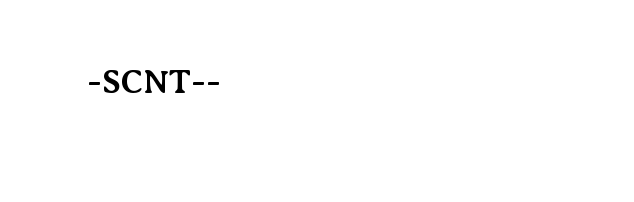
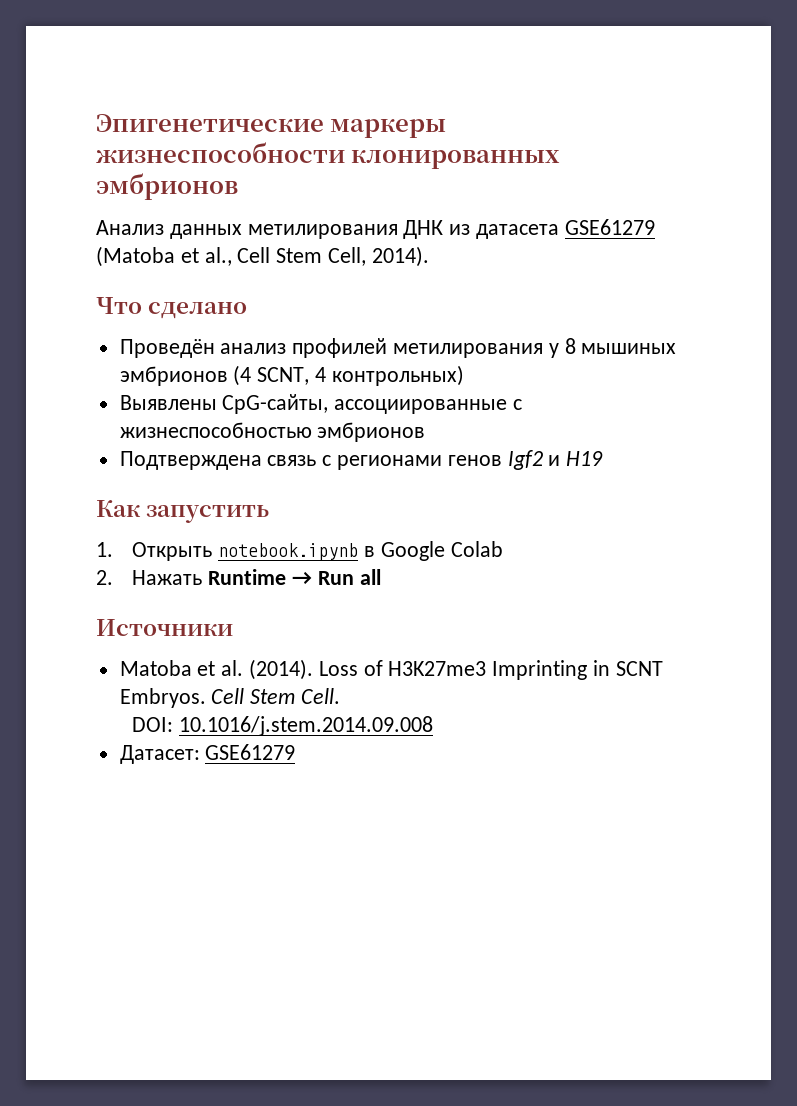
- -SCNT--
+ Эпигенетические маркеры жизнеспособности клонированных эмбрионов
+ Анализ данных метилирования ДНК из датасета GSE61279 (Matoba et al., Cell Stem Cell, 2014).
+ Что сделано
+ Проведён анализ профилей метилирования у 8 мышиных эмбрионов (4 SCNT, 4 контрольных)
+ Выявлены CpG-сайты, ассоциированные с жизнеспособностью эмбрионов
+ Подтверждена связь с регионами генов Igf2 и H19
+ Как запустить
+ 1. Открыть notebook.ipynb в Google Colab
+ 2. Нажать Runtime → Run all
+ Источники
+ Matoba et al. (2014). Loss of H3K27me3 Imprinting in SCNT Embryos. Cell Stem Cell.
+ DOI: 10.1016/j.stem.2014.09.008
+ Датасет: GSE61279

